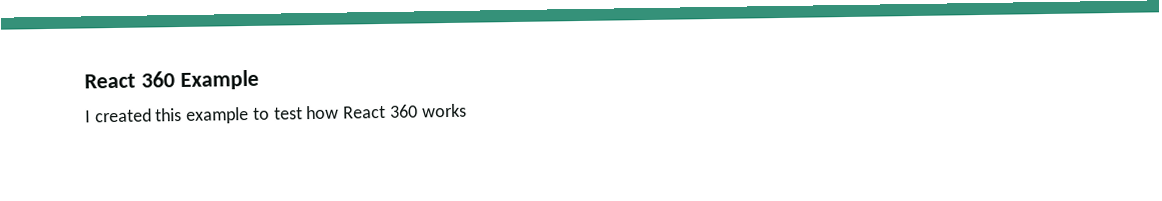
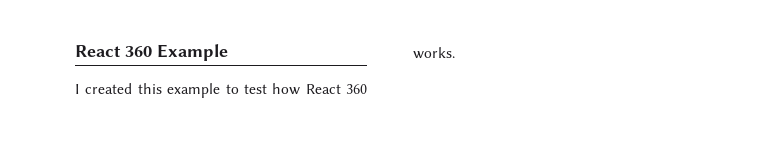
- I created this example to test how React 360 works
+ I created this example to test how React 360 works.

